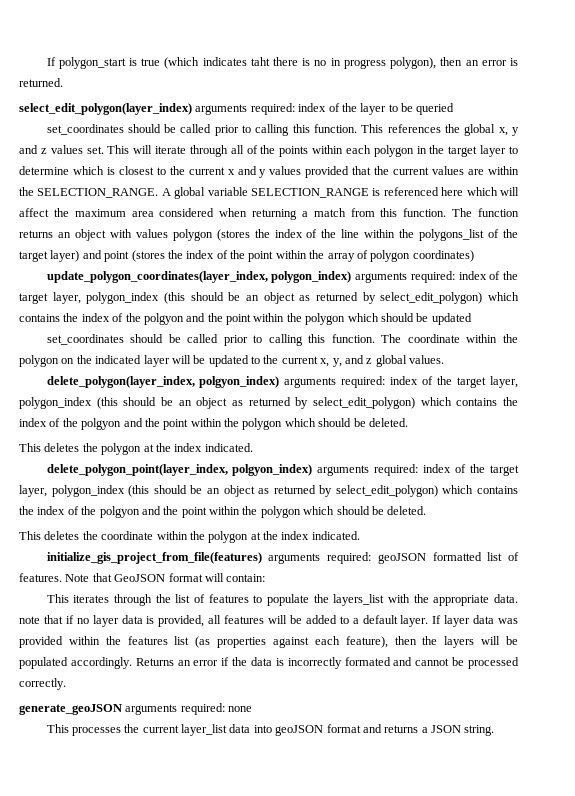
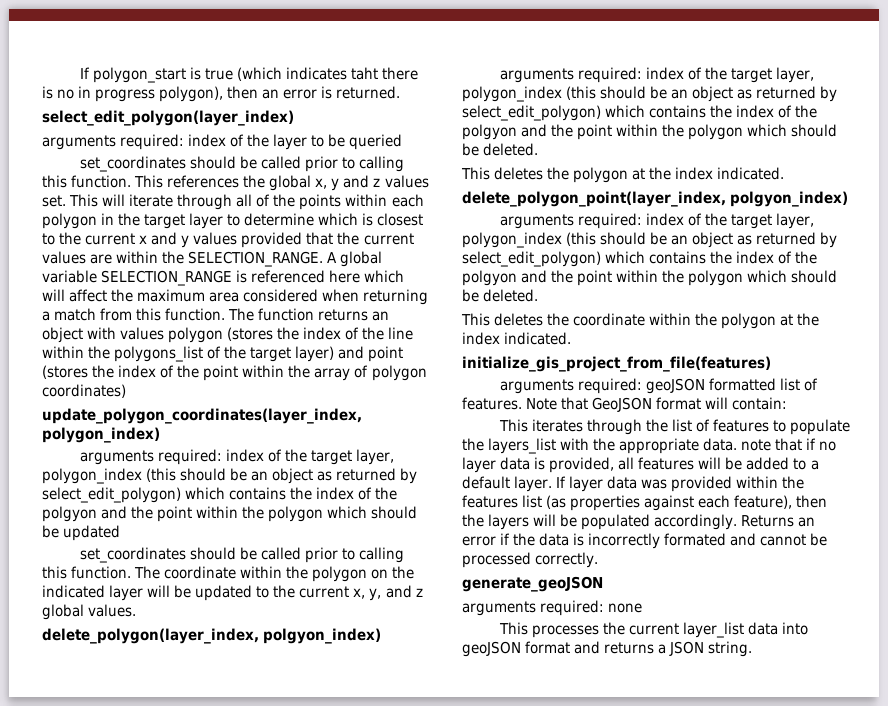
- select_edit_polygon(layer_index) arguments required: index of the layer to be queried
+ select_edit_polygon(layer_index)
+ arguments required: index of the layer to be queried
- update_polygon_coordinates(layer_index, polygon_index) arguments required: index of the target layer, polygon_index (this should be an object as returned by select_edit_polygon) which contains the index of the polgyon and the point within the polygon which should be updated
+ update_polygon_coordinates(layer_index, polygon_index)
+ arguments required: index of the target layer, polygon_index (this should be an object as returned by select_edit_polygon) which contains the index of the polgyon and the point within the polygon which should be updated
- delete_polygon(layer_index, polgyon_index) arguments required: index of the target layer, polygon_index (this should be an object as returned by select_edit_polygon) which contains the index of the polgyon and the point within the polygon which should be deleted.
+ delete_polygon(layer_index, polgyon_index)
+ arguments required: index of the target layer, polygon_index (this should be an object as returned by select_edit_polygon) which contains the index of the polgyon and the point within the polygon which should be deleted.
- delete_polygon_point(layer_index, polgyon_index) arguments required: index of the target layer, polygon_index (this should be an object as returned by select_edit_polygon) which contains the index of the polgyon and the point within the polygon which should be deleted.
+ delete_polygon_point(layer_index, polgyon_index)
+ arguments required: index of the target layer, polygon_index (this should be an object as returned by select_edit_polygon) which contains the index of the polgyon and the point within the polygon which should be deleted.
- initialize_gis_project_from_file(features) arguments required: geoJSON formatted list of features.
+ initialize_gis_project_from_file(features)
+ arguments required: geoJSON formatted list of features.
- generate_geoJSON arguments required: none
+ generate_geoJSON
+ arguments required: none

